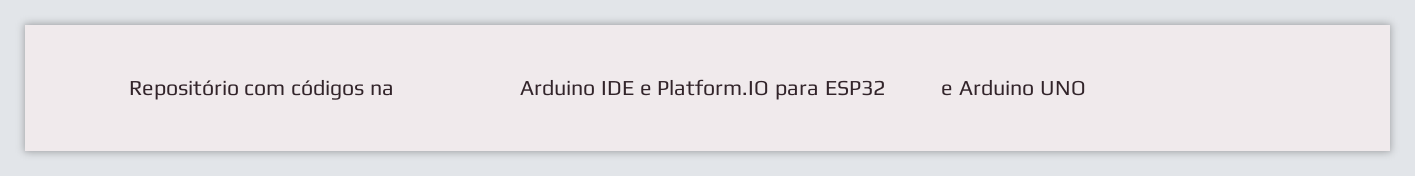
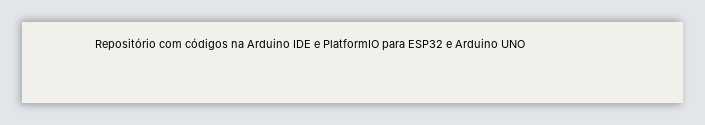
- Repositório com códigos na Arduino IDE e Platform.IO para ESP32 e Arduino UNO
+ Repositório com códigos na Arduino IDE e PlatformIO para ESP32 e Arduino UNO

